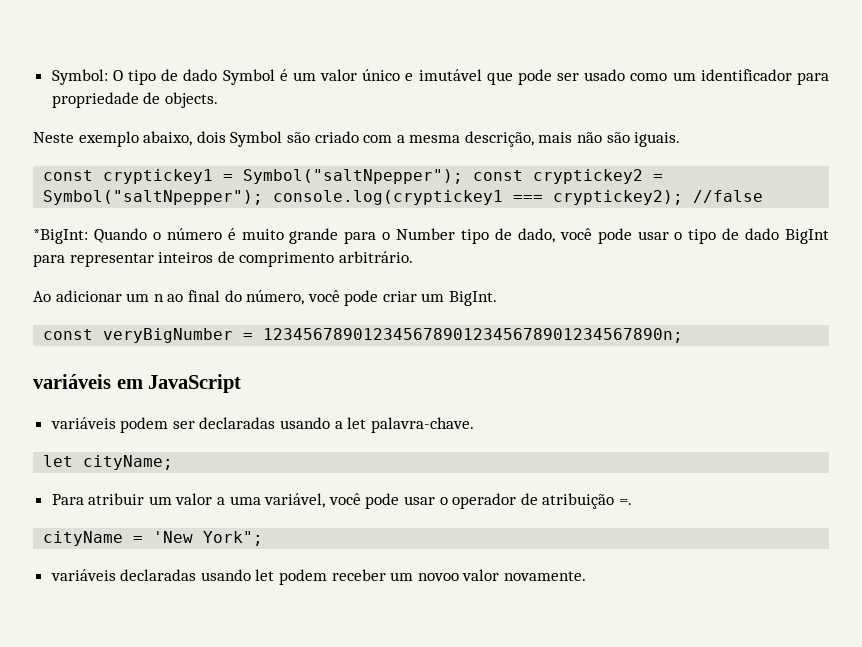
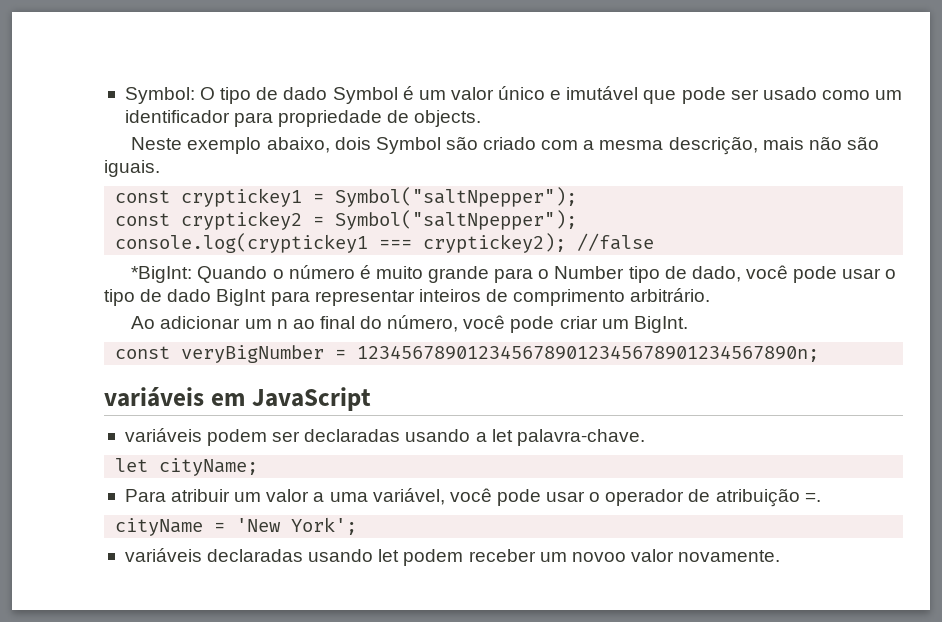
- const cryptickey1 = Symbol("saltNpepper"); const cryptickey2 = Symbol("saltNpepper"); console.log(cryptickey1 === cryptickey2); //false
+ const cryptickey1 = Symbol("saltNpepper");
+ const cryptickey2 = Symbol("saltNpepper");
+ console.log(cryptickey1 === cryptickey2); //false
- cityName = 'New York";
+ cityName = 'New York';

